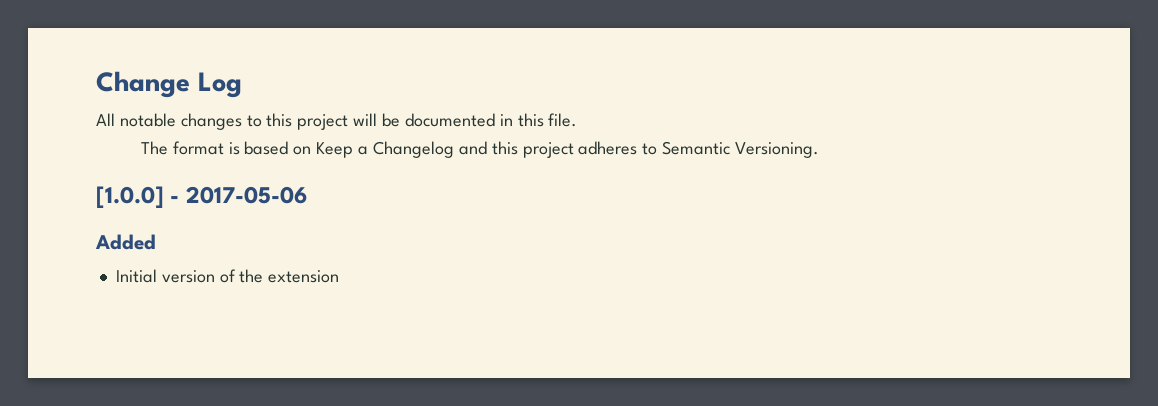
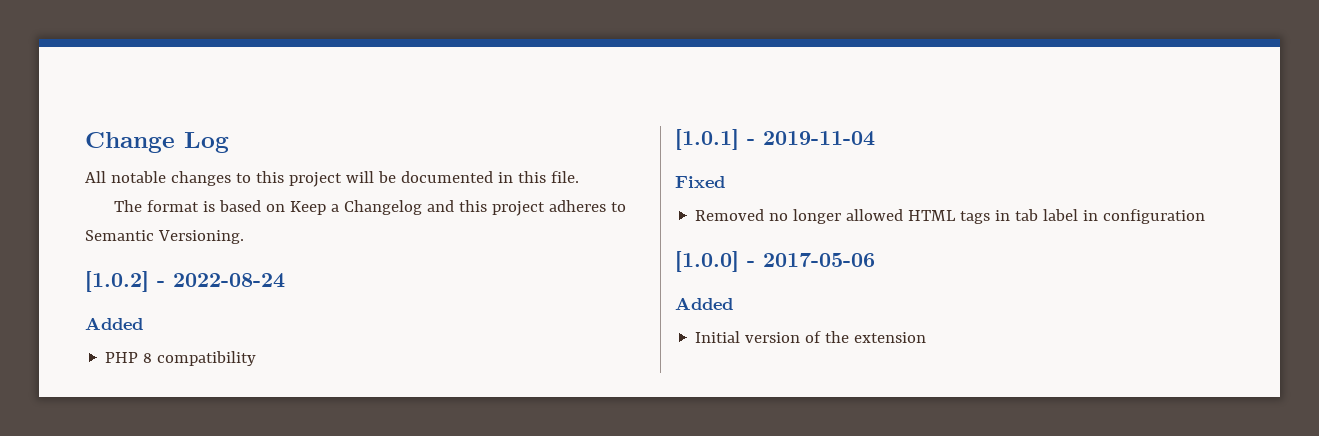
+ [1.0.2] - 2022-08-24
+ Added
+ PHP 8 compatibility
+ [1.0.1] - 2019-11-04
+ Fixed
+ Removed no longer allowed HTML tags in tab label in configuration

